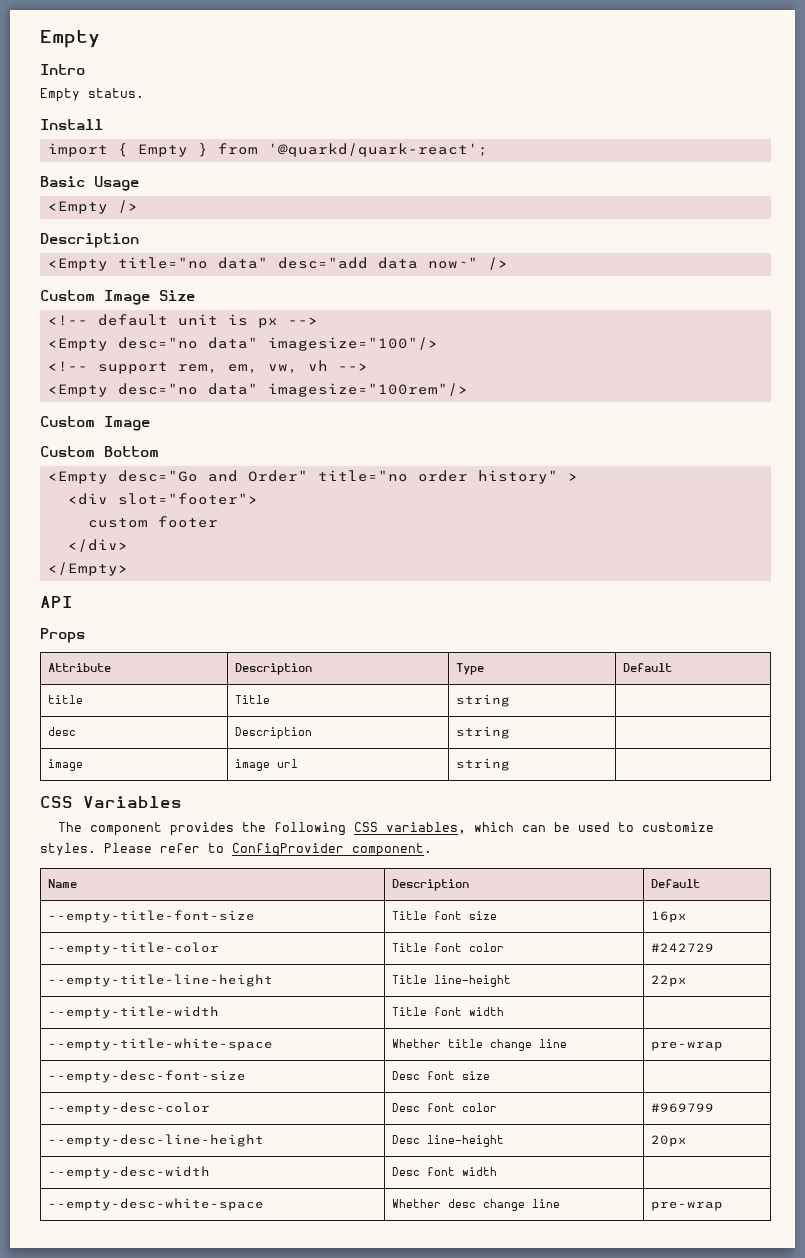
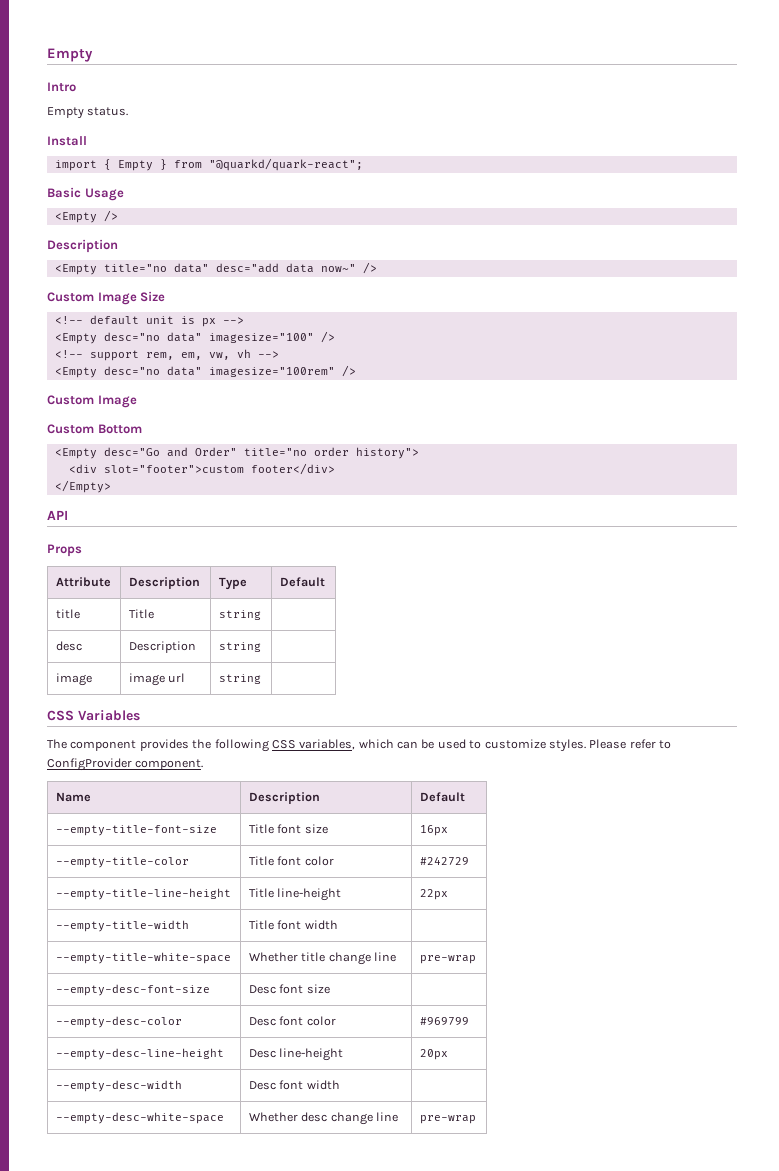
- import { Empty } from '@quarkd/quark-react';
+ import { Empty } from "@quarkd/quark-react";
- <Empty desc="no data" imagesize="100"/>
+ <Empty desc="no data" imagesize="100" />
- <Empty desc="no data" imagesize="100rem"/>
+ <Empty desc="no data" imagesize="100rem" />
- <Empty desc="Go and Order" title="no order history" >
+ <Empty desc="Go and Order" title="no order history">
- <div slot="footer">
- custom footer
- </div>
+ <div slot="footer">custom footer</div>

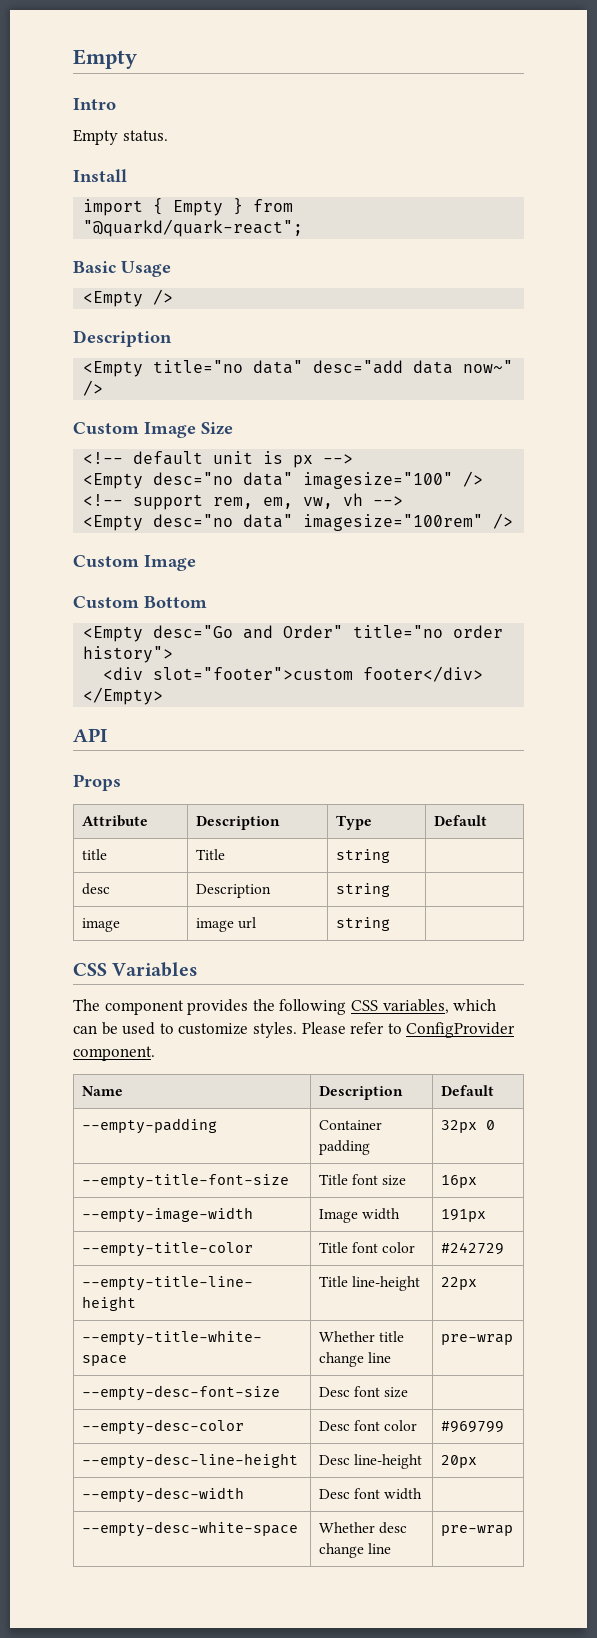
+ --empty-padding | Container padding | 32px 0
+ --empty-image-width | Image width | 191px
- --empty-title-width | Title font width |

